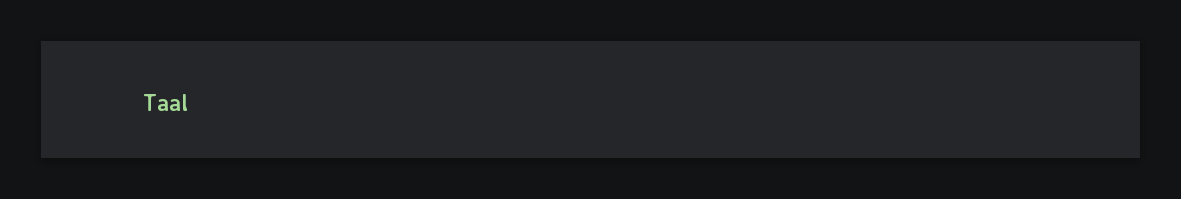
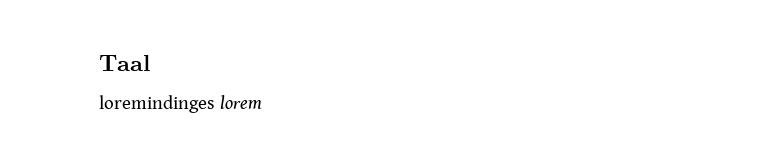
+ loremindinges lorem

